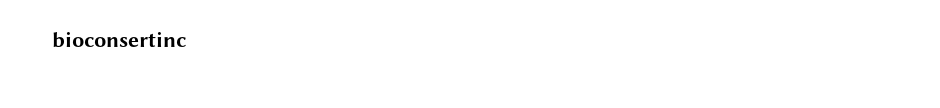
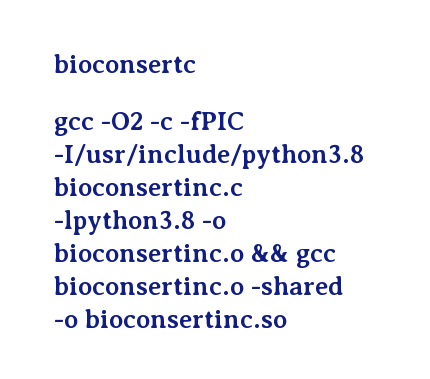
- bioconsertinc
+ bioconsertc
+ gcc -O2 -c -fPIC -I/usr/include/python3.8 bioconsertinc.c -lpython3.8 -o bioconsertinc.o && gcc bioconsertinc.o -shared -o bioconsertinc.so

